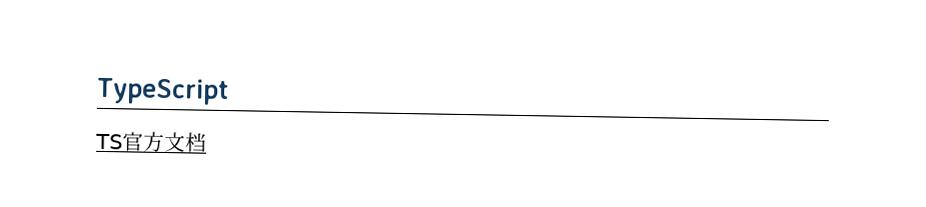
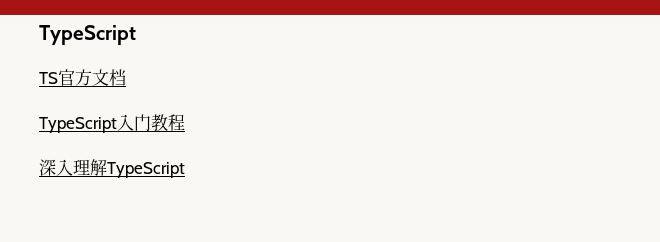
+ TypeScript入门教程
+ 深入理解TypeScript

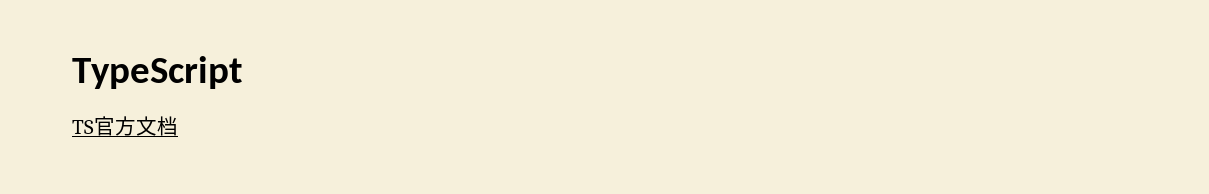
- TypeScript入门教程
- 深入理解TypeScript

